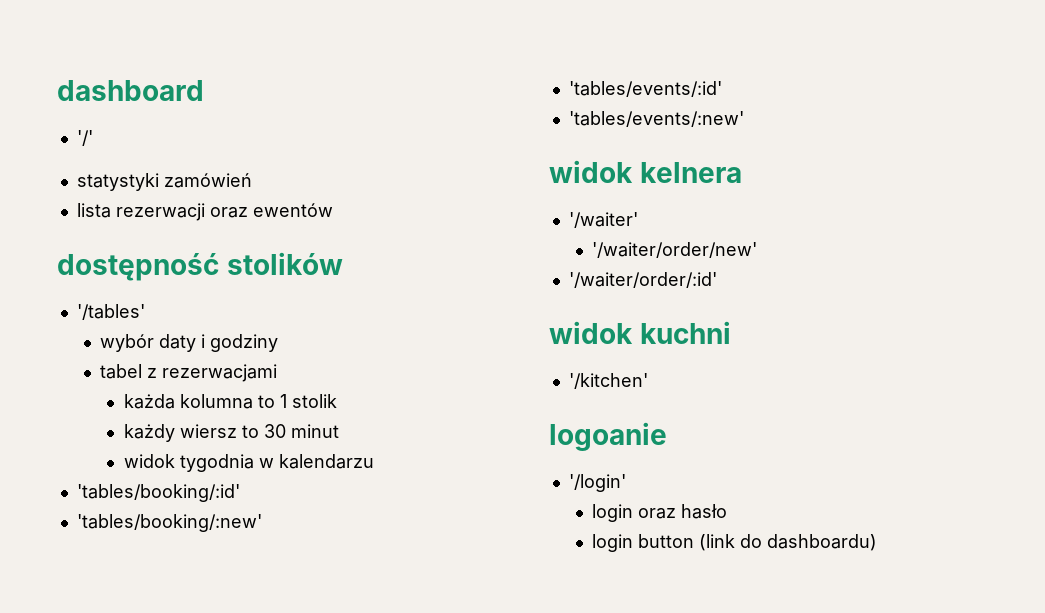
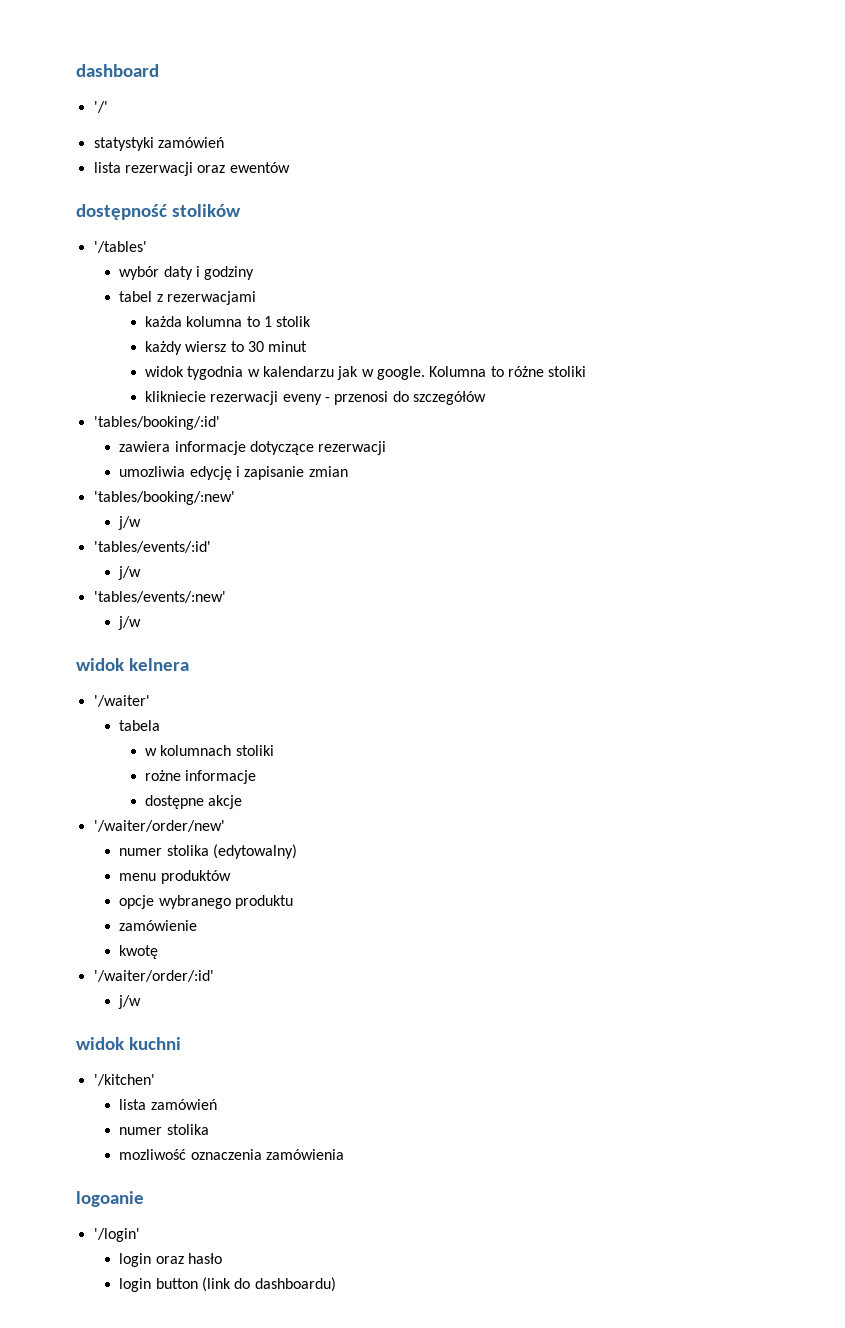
- widok tygodnia w kalendarzu
+ widok tygodnia w kalendarzu jak w google. Kolumna to różne stoliki
+ klikniecie rezerwacji eveny - przenosi do szczegółów
  'tables/booking/:id'
+ zawiera informacje dotyczące rezerwacji
+ umozliwia edycję i zapisanie zmian
  'tables/booking/:new'
+ j/w
  'tables/events/:id'
+ j/w
  'tables/events/:new'
+ j/w
+ tabela
+ w kolumnach stoliki
+ rożne informacje
+ dostępne akcje
  '/waiter/order/new'
+ numer stolika (edytowalny)
+ menu produktów
+ opcje wybranego produktu
+ zamówienie
+ kwotę
  '/waiter/order/:id'
+ j/w
+ lista zamówień
+ numer stolika
+ mozliwość oznaczenia zamówienia

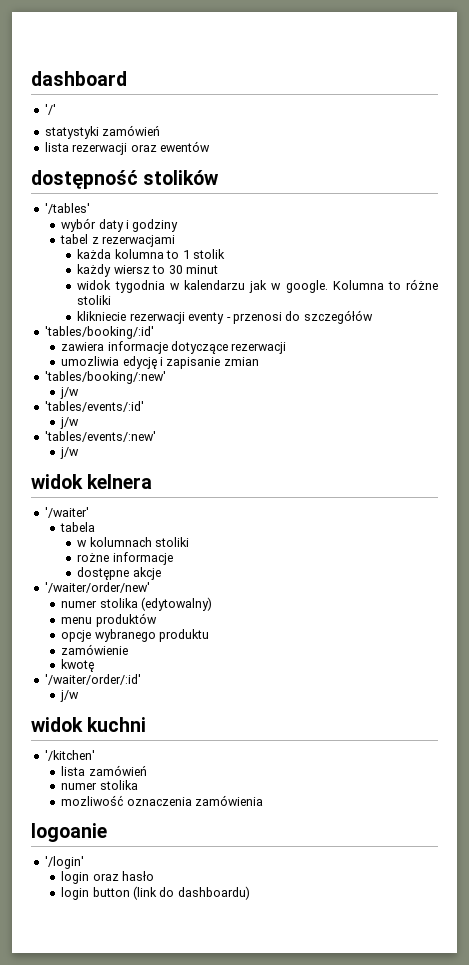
- klikniecie rezerwacji eveny - przenosi do szczegółów
+ klikniecie rezerwacji eventy - przenosi do szczegółów

